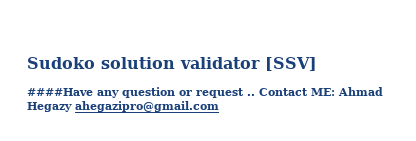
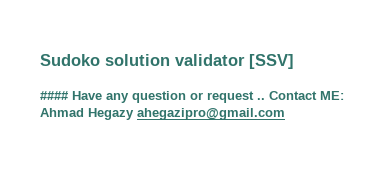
- ####Have any question or request ..
+ #### Have any question or request ..

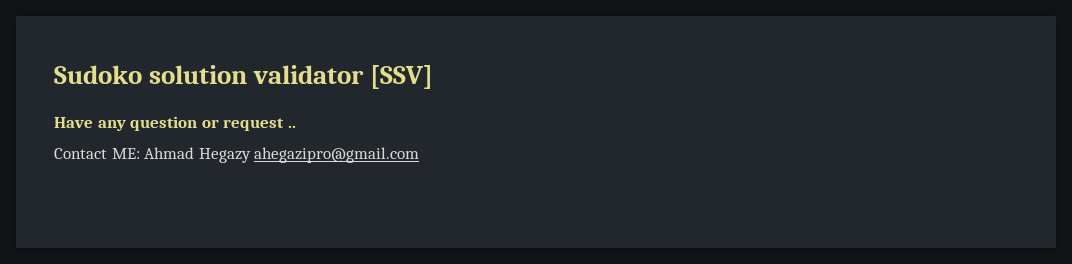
- #### Have any question or request .. Contact ME: Ahmad Hegazy ahegazipro@gmail.com
+ Have any question or request ..
+ Contact ME: Ahmad Hegazy ahegazipro@gmail.com

